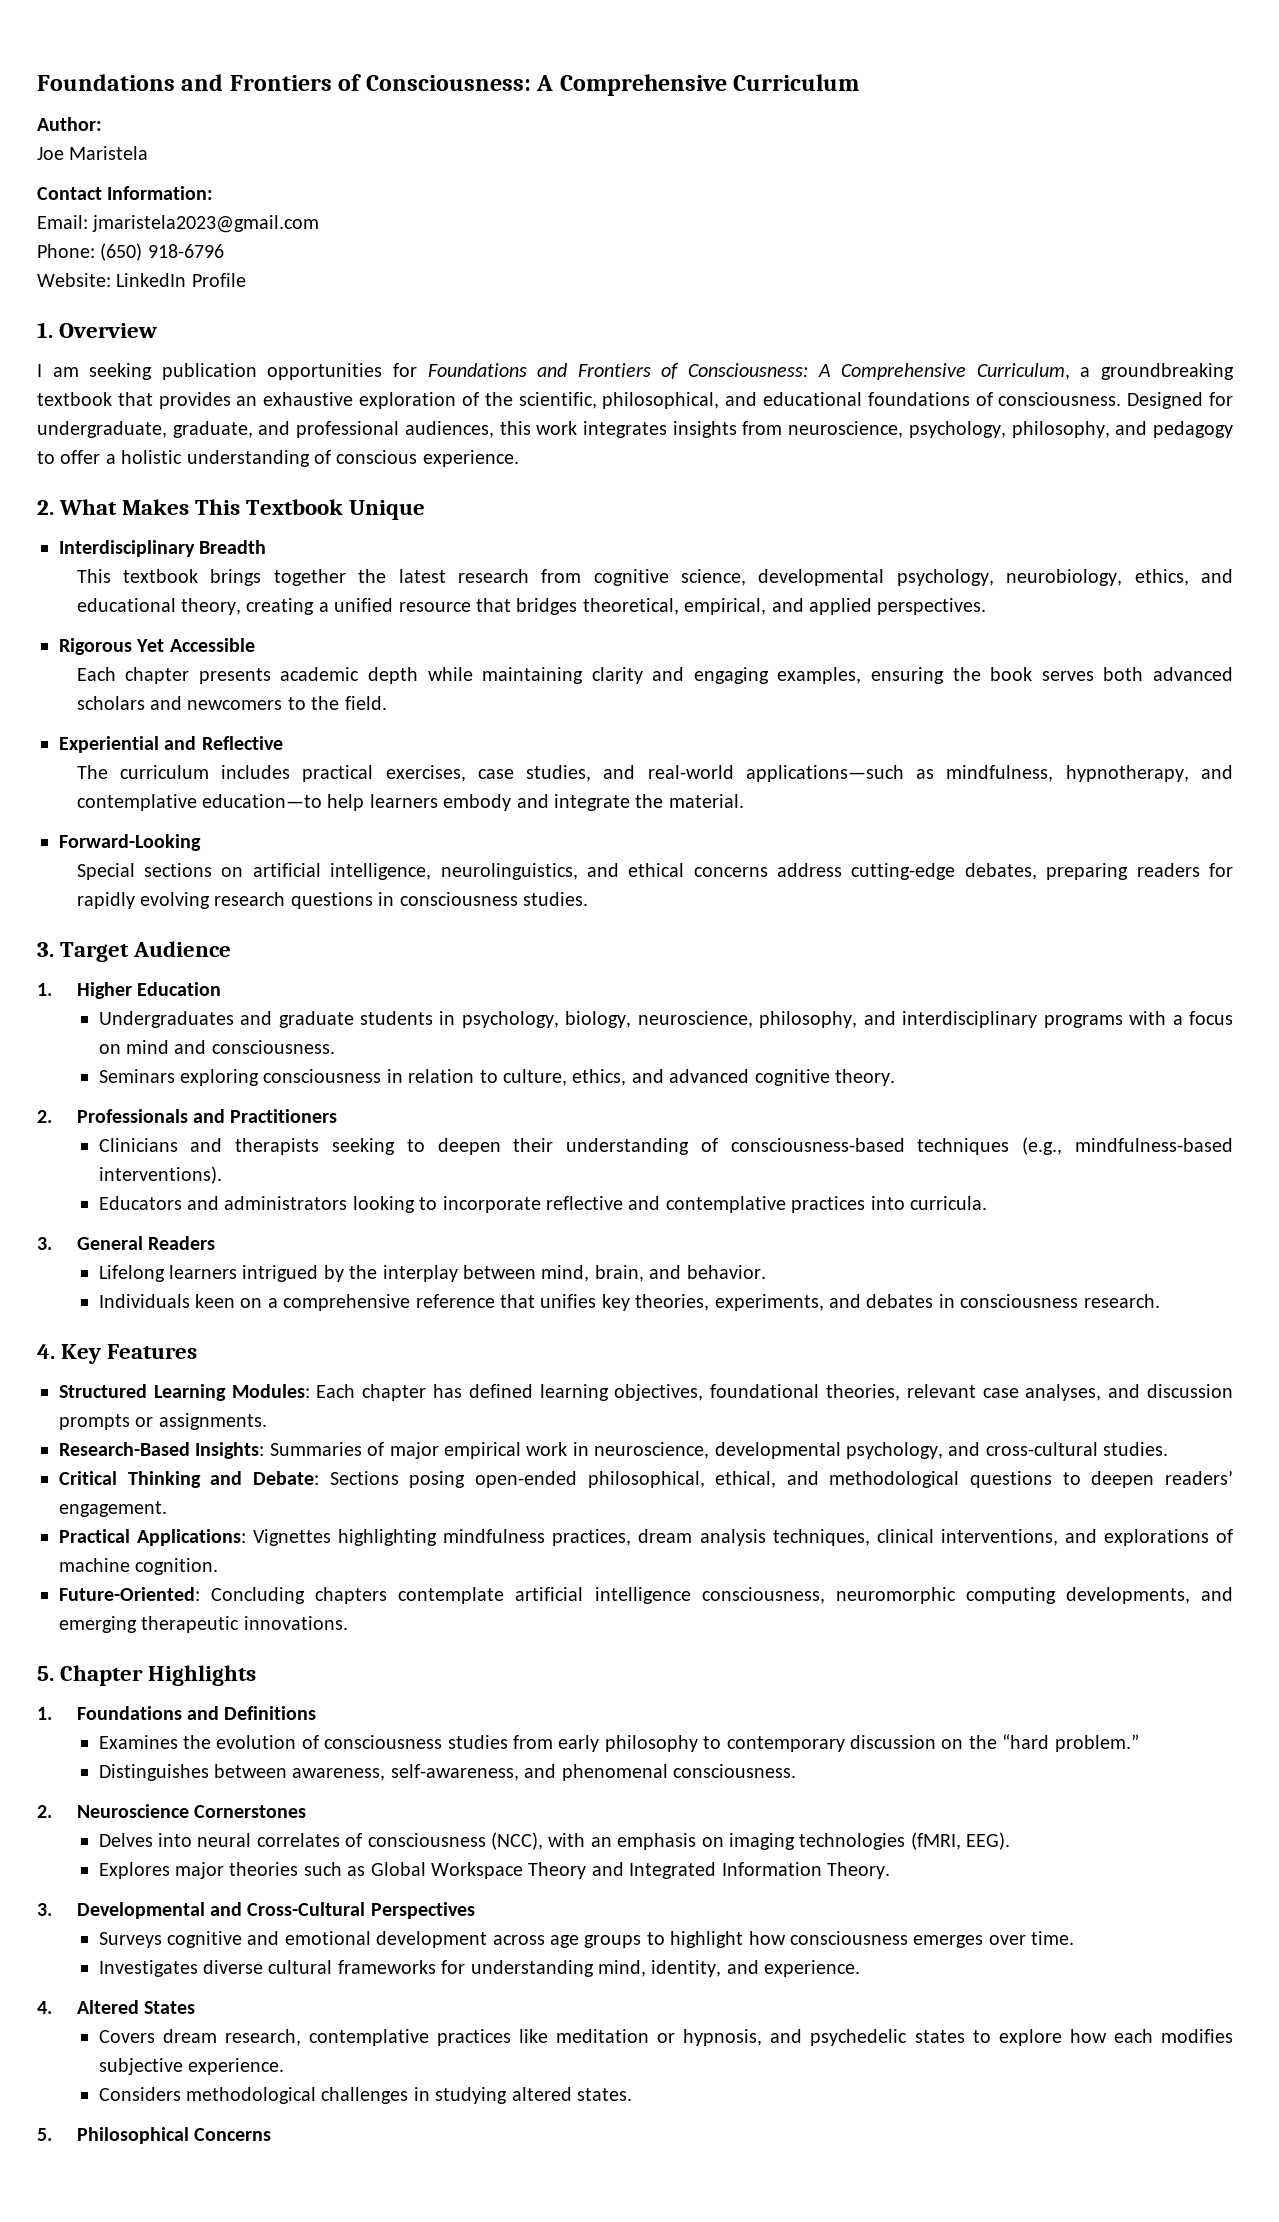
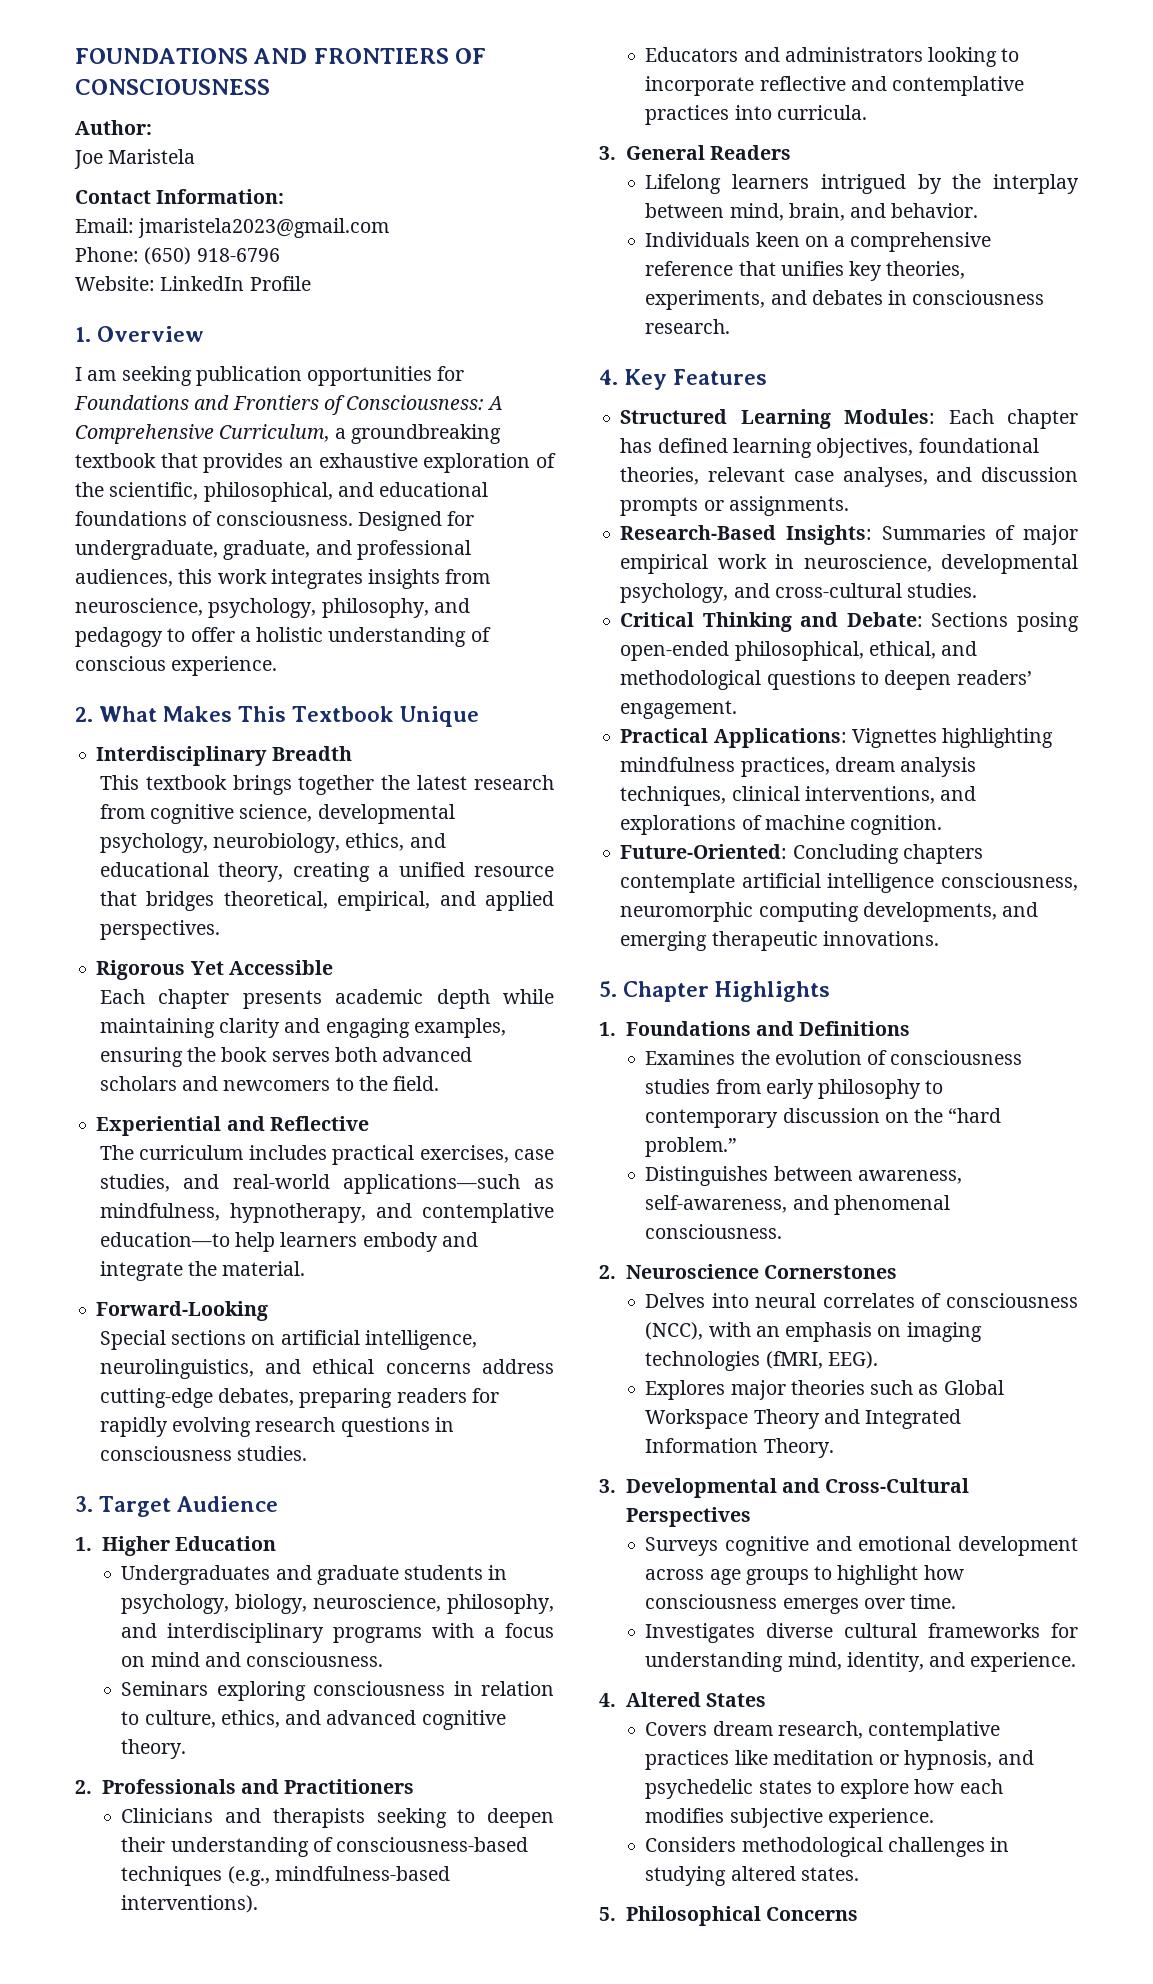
- Foundations and Frontiers of Consciousness: A Comprehensive Curriculum
+ FOUNDATIONS AND FRONTIERS OF CONSCIOUSNESS

